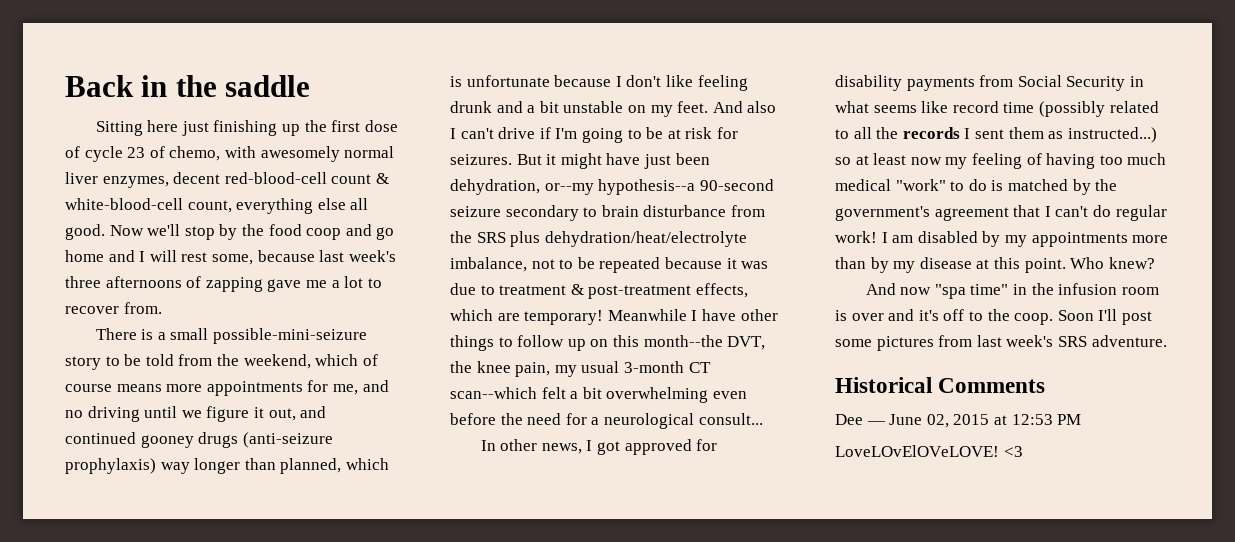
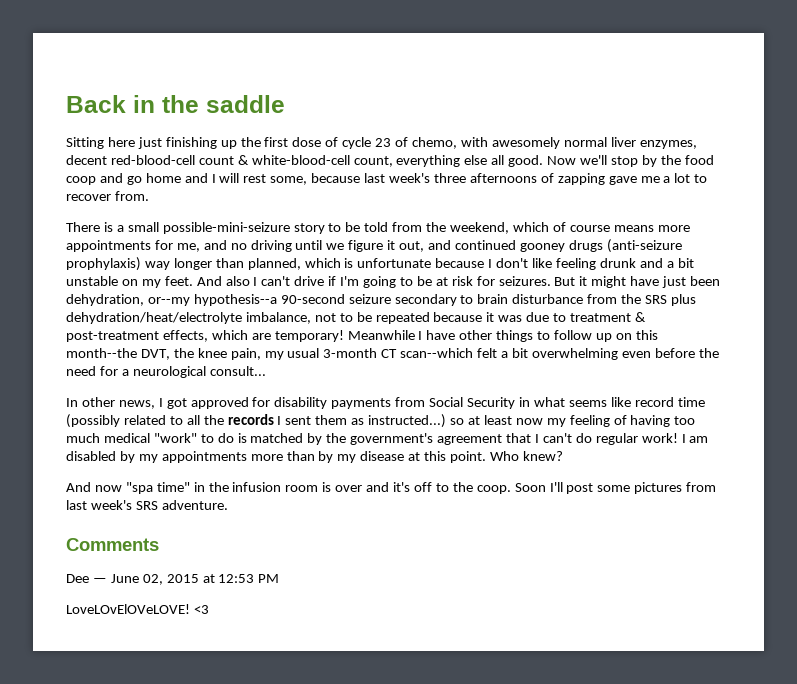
- Historical Comments
+ Comments

